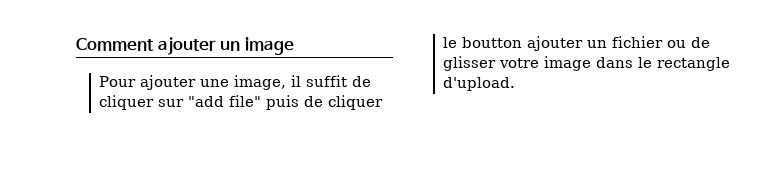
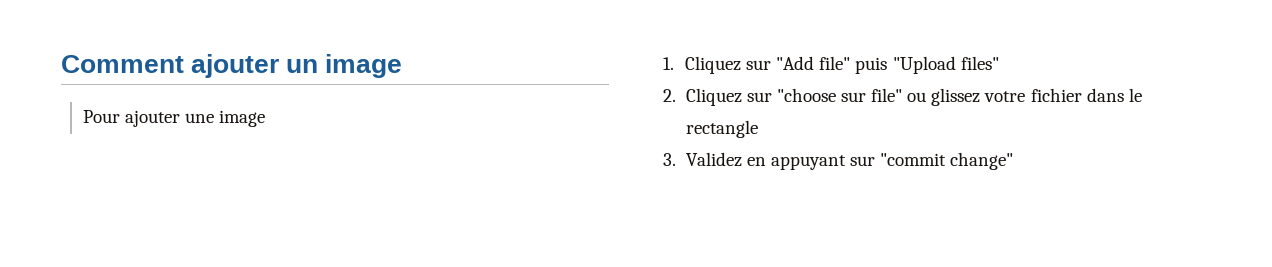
- Pour ajouter une image, il suffit de cliquer sur "add file" puis de cliquer le boutton ajouter un fichier ou de glisser votre image dans le rectangle d'upload.
+ Pour ajouter une image
+ 1. Cliquez sur "Add file" puis "Upload files"
+ 2. Cliquez sur "choose sur file" ou glissez votre fichier dans le rectangle
+ 3. Validez en appuyant sur "commit change"

